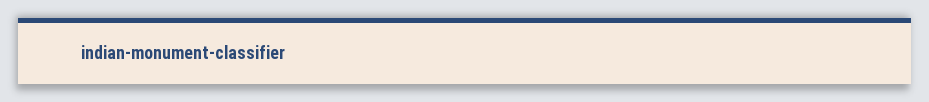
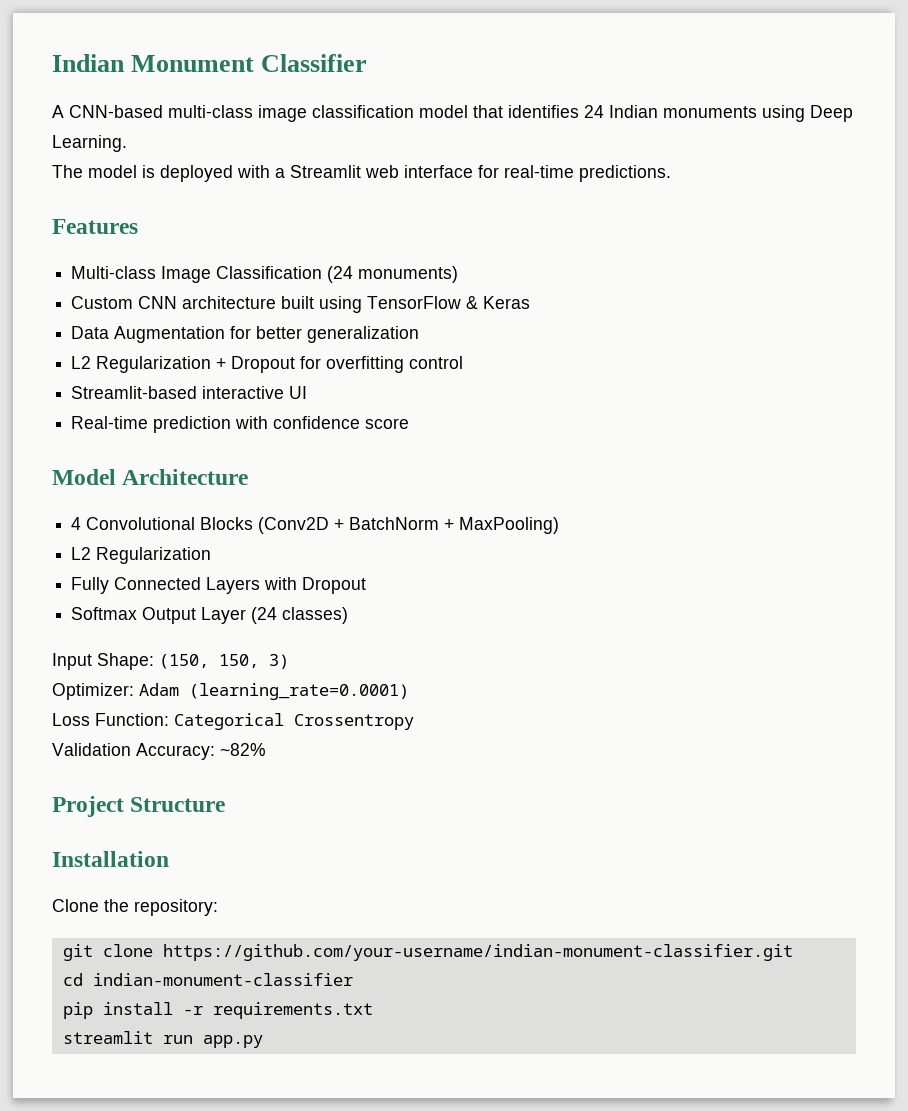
- indian-monument-classifier
+ Indian Monument Classifier
+ A CNN-based multi-class image classification model that identifies 24 Indian monuments using Deep Learning.
+ The model is deployed with a Streamlit web interface for real-time predictions.
+ Features
+ Multi-class Image Classification (24 monuments)
+ Custom CNN architecture built using TensorFlow & Keras
+ Data Augmentation for better generalization
+ L2 Regularization + Dropout for overfitting control
+ Streamlit-based interactive UI
+ Real-time prediction with confidence score
+ Model Architecture
+ 4 Convolutional Blocks (Conv2D + BatchNorm + MaxPooling)
+ L2 Regularization
+ Fully Connected Layers with Dropout
+ Softmax Output Layer (24 classes)
+ Input Shape: (150, 150, 3)
+ Optimizer: Adam (learning_rate=0.0001)
+ Loss Function: Categorical Crossentropy
+ Validation Accuracy: ~82%
+ Project Structure
+ Installation
+ Clone the repository:
+ git clone https://github.com/your-username/indian-monument-classifier.git
+ cd indian-monument-classifier
+ pip install -r requirements.txt
+ streamlit run app.py

